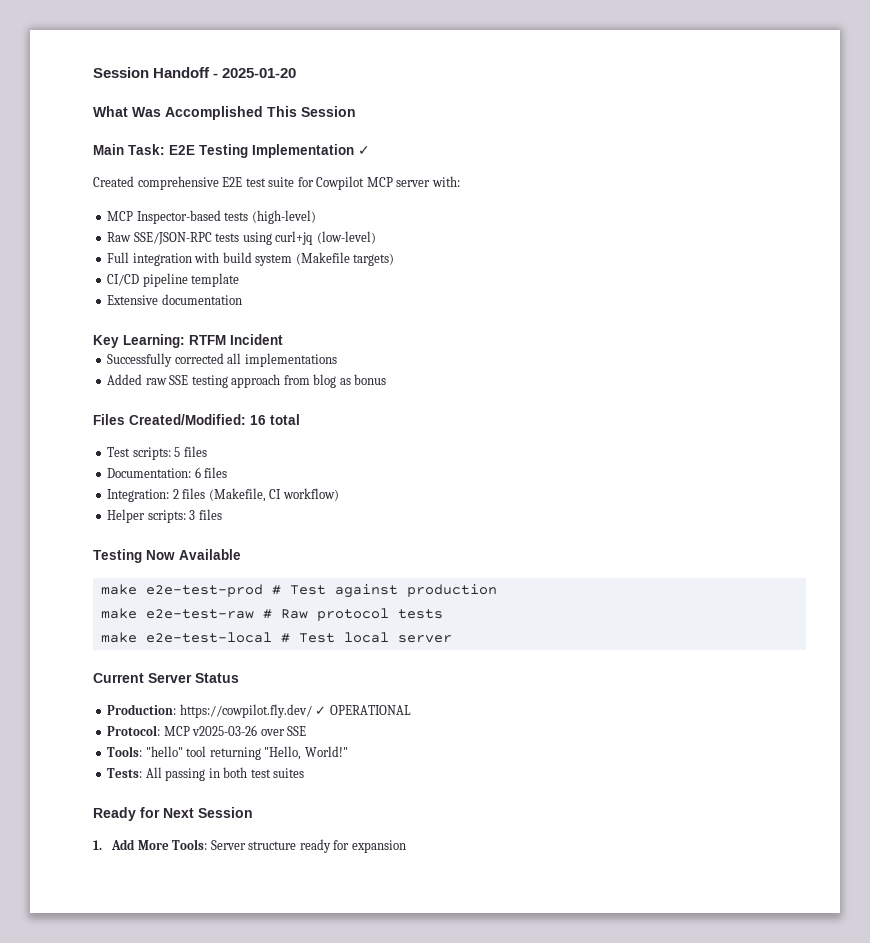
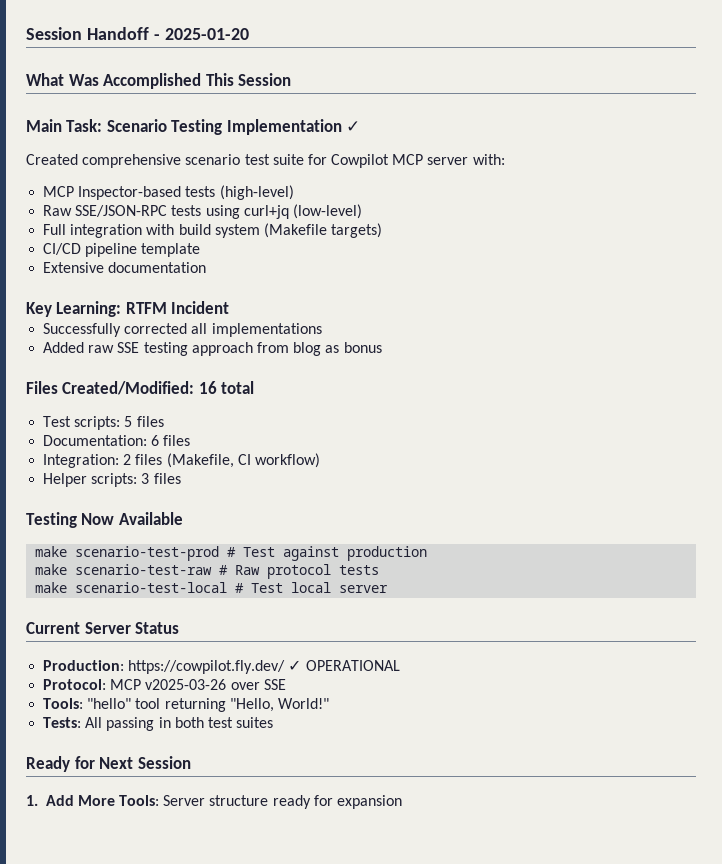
- Main Task: E2E Testing Implementation ✓
+ Main Task: Scenario Testing Implementation ✓
- Created comprehensive E2E test suite for Cowpilot MCP server with:
+ Created comprehensive scenario test suite for Cowpilot MCP server with:
- make e2e-test-prod # Test against production
+ make scenario-test-prod # Test against production
- make e2e-test-raw # Raw protocol tests
+ make scenario-test-raw # Raw protocol tests
- make e2e-test-local # Test local server
+ make scenario-test-local # Test local server

